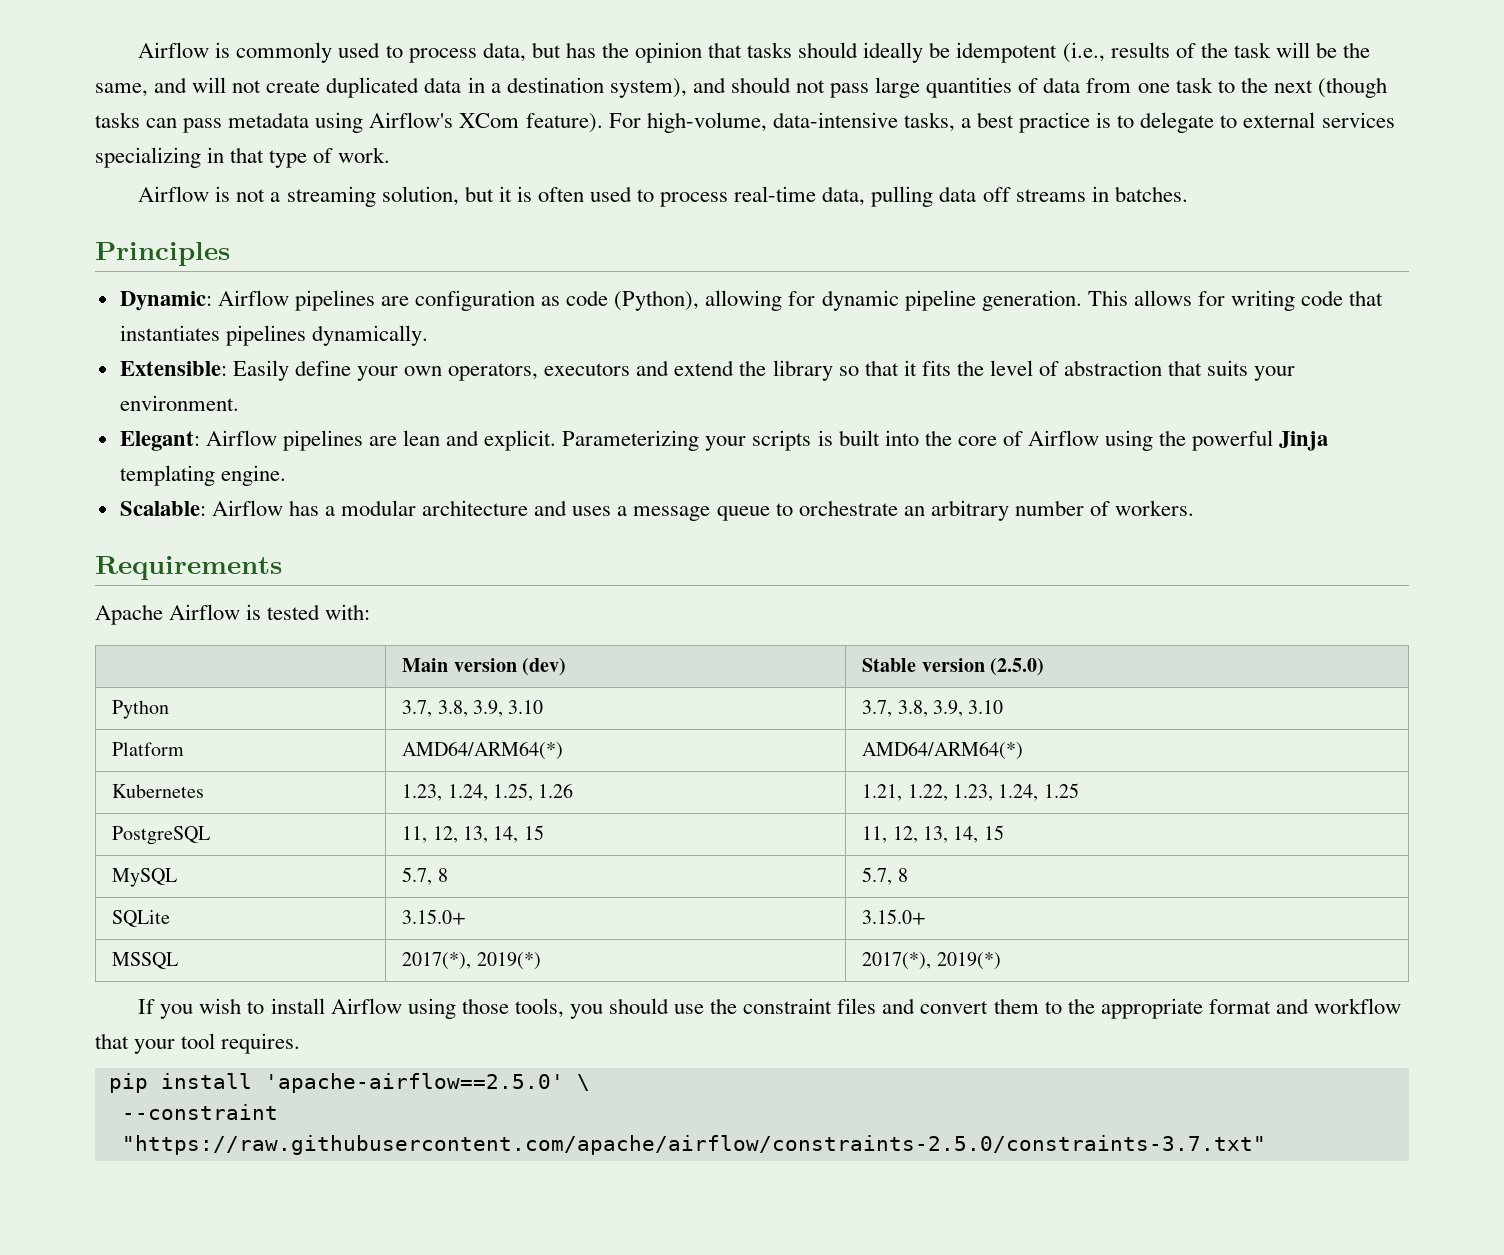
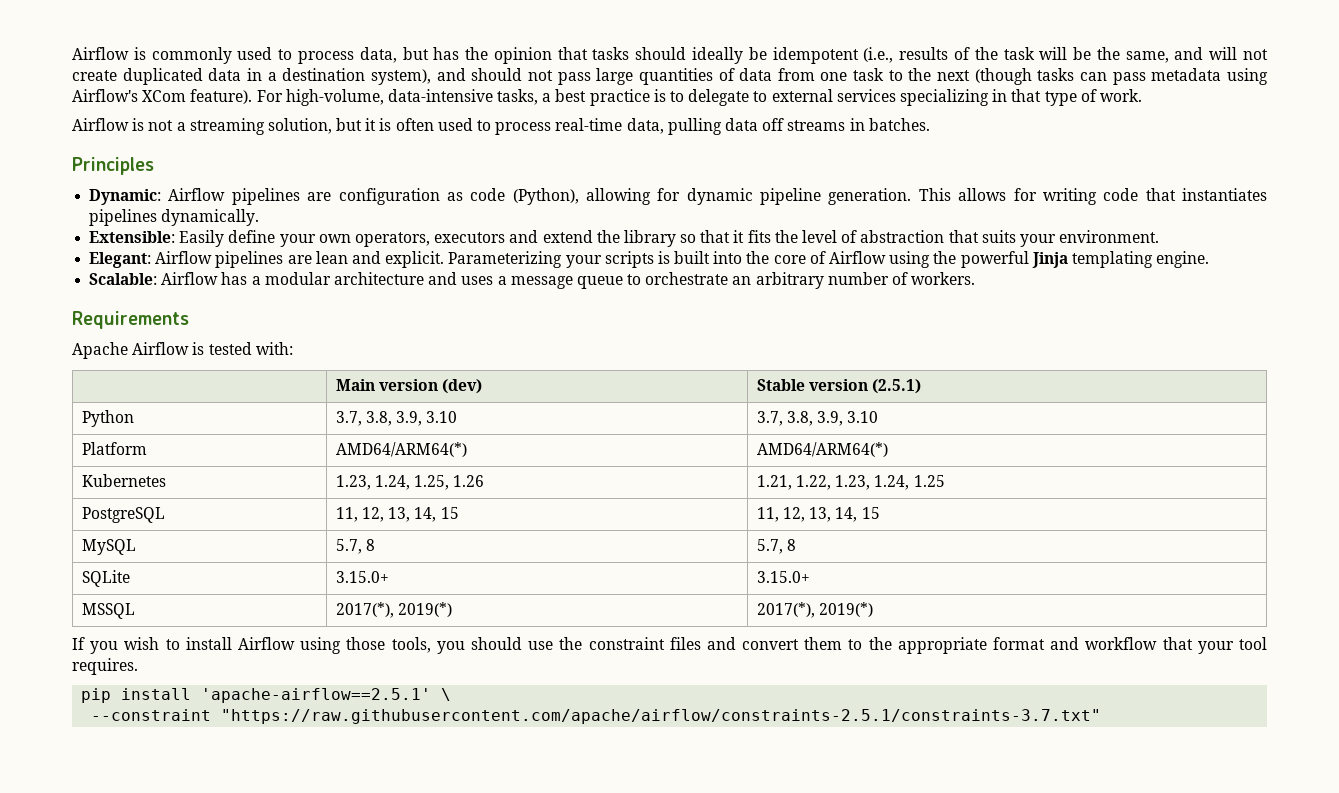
- | Main version (dev) | Stable version (2.5.0)
+ | Main version (dev) | Stable version (2.5.1)
- pip install 'apache-airflow==2.5.0' \
+ pip install 'apache-airflow==2.5.1' \
- --constraint "https://raw.githubusercontent.com/apache/airflow/constraints-2.5.0/constraints-3.7.txt"
+ --constraint "https://raw.githubusercontent.com/apache/airflow/constraints-2.5.1/constraints-3.7.txt"

